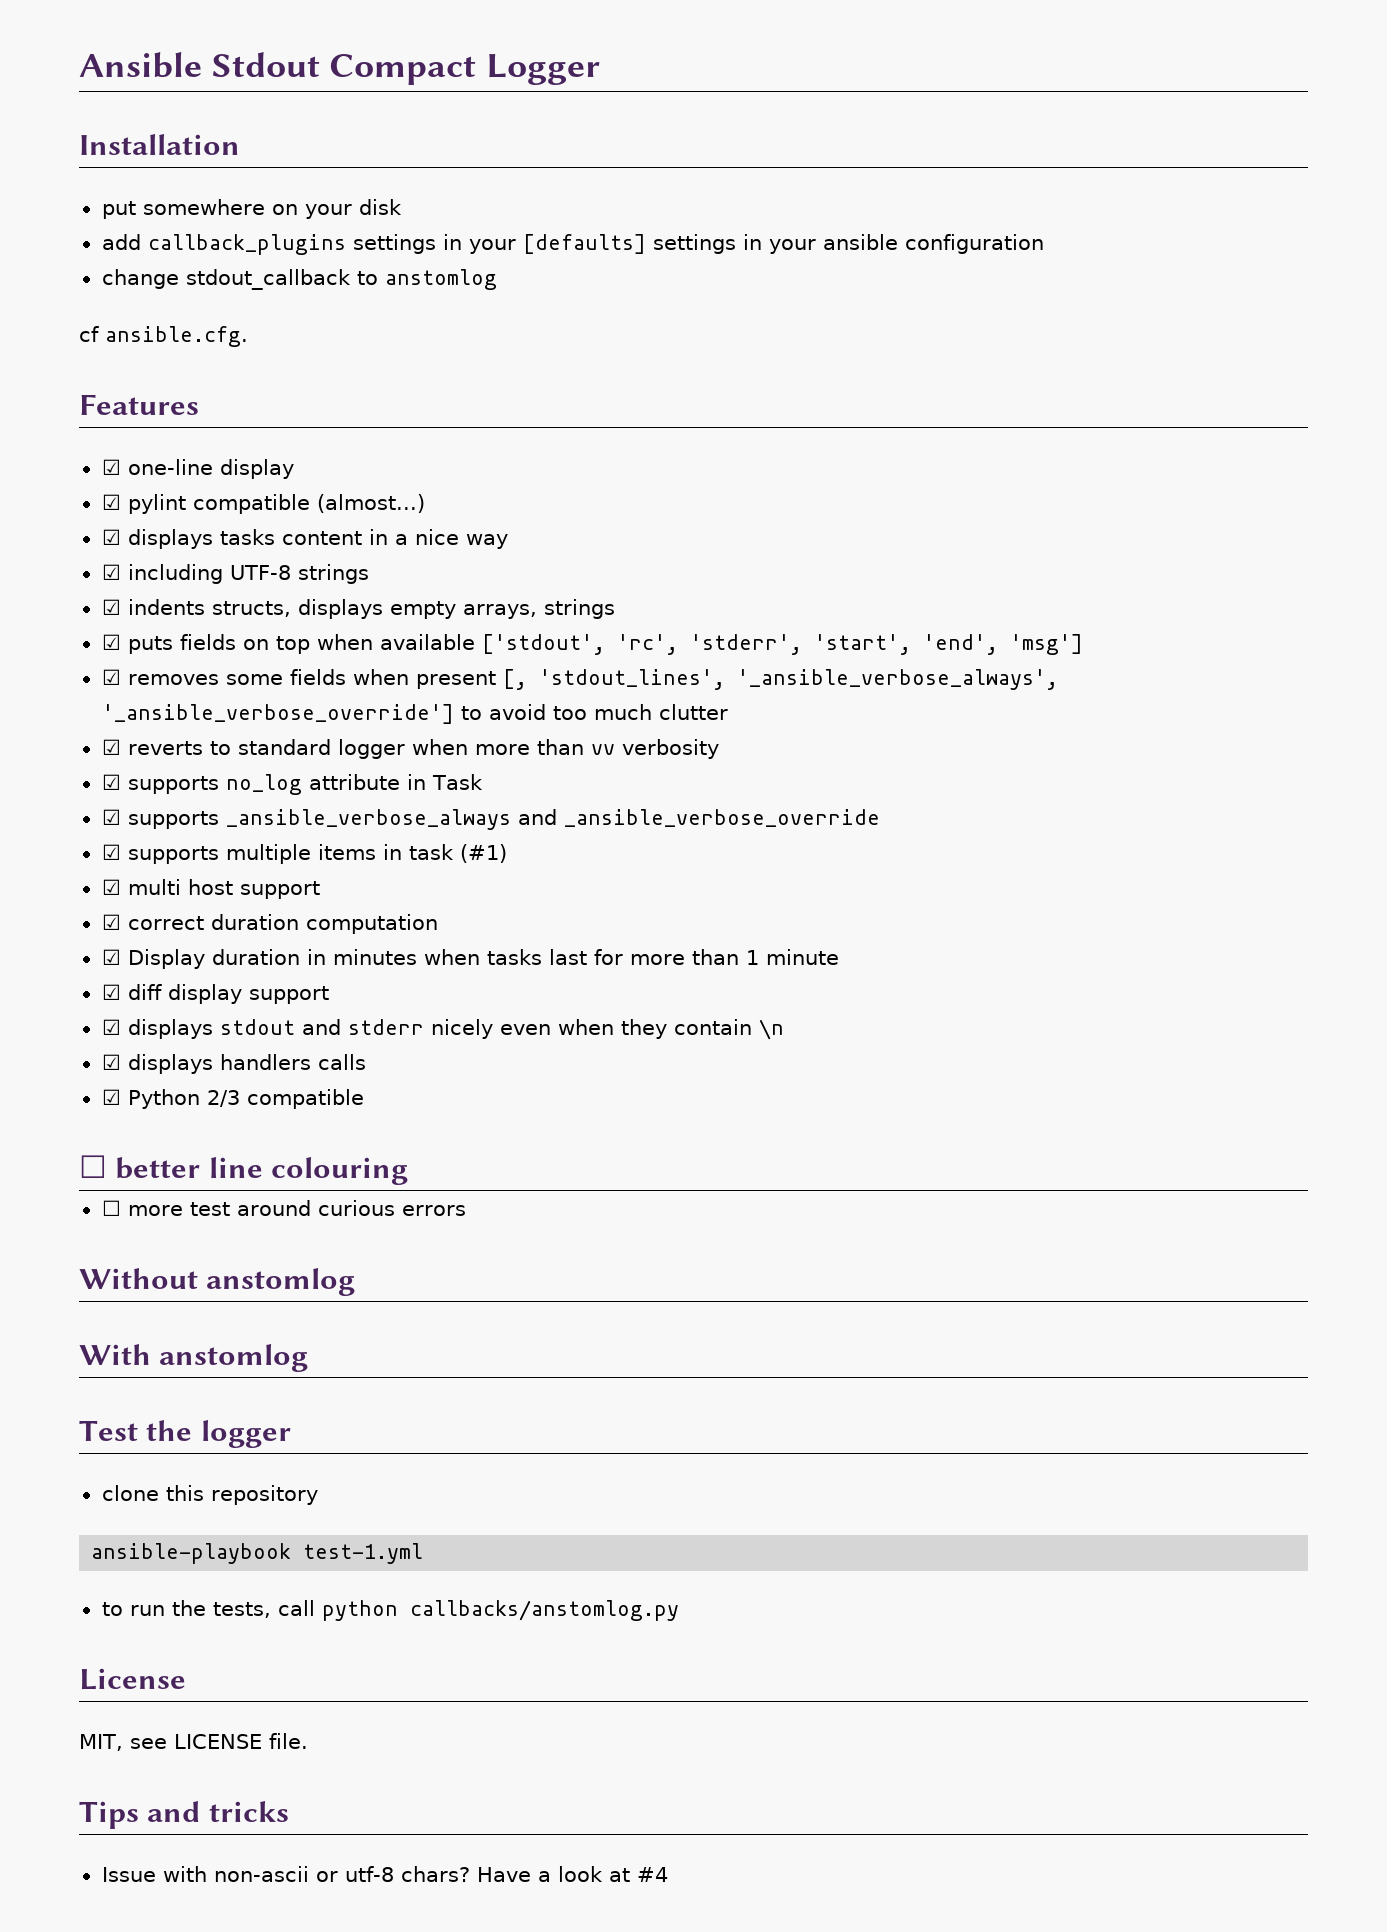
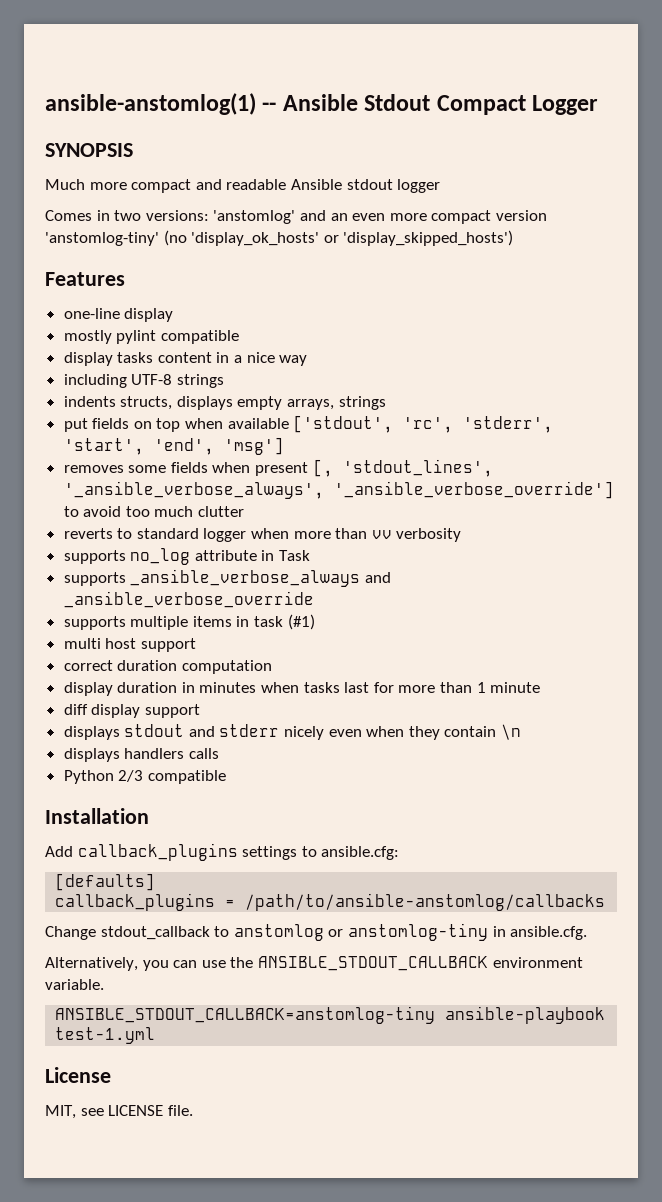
- Ansible Stdout Compact Logger
+ ansible-anstomlog(1) -- Ansible Stdout Compact Logger
- Installation
- put somewhere on your disk
- add callback_plugins settings in your [defaults] settings in your ansible configuration
- change stdout_callback to anstomlog
- cf ansible.cfg.
+ SYNOPSIS
+ Much more compact and readable Ansible stdout logger
+ Comes in two versions: 'anstomlog' and an even more compact version 'anstomlog-tiny' (no 'display_ok_hosts' or 'display_skipped_hosts')
- ☑ one-line display
+ one-line display
- ☑ pylint compatible (almost...)
- ☑ displays tasks content in a nice way
+ mostly pylint compatible
+ display tasks content in a nice way
- ☑ including UTF-8 strings
+ including UTF-8 strings
- ☑ indents structs, displays empty arrays, strings
+ indents structs, displays empty arrays, strings
- ☑ puts fields on top when available ['stdout', 'rc', 'stderr', 'start', 'end', 'msg']
+ put fields on top when available ['stdout', 'rc', 'stderr', 'start', 'end', 'msg']
- ☑ removes some fields when present [, 'stdout_lines', '_ansible_verbose_always', '_ansible_verbose_override'] to avoid too much clutter
+ removes some fields when present [, 'stdout_lines', '_ansible_verbose_always', '_ansible_verbose_override'] to avoid too much clutter
- ☑ reverts to standard logger when more than vv verbosity
+ reverts to standard logger when more than vv verbosity
- ☑ supports no_log attribute in Task
+ supports no_log attribute in Task
- ☑ supports _ansible_verbose_always and _ansible_verbose_override
+ supports _ansible_verbose_always and _ansible_verbose_override
- ☑ supports multiple items in task (#1)
+ supports multiple items in task (#1)
- ☑ multi host support
+ multi host support
- ☑ correct duration computation
+ correct duration computation
- ☑ Display duration in minutes when tasks last for more than 1 minute
+ display duration in minutes when tasks last for more than 1 minute
- ☑ diff display support
+ diff display support
- ☑ displays stdout and stderr nicely even when they contain \n
+ displays stdout and stderr nicely even when they contain \n
- ☑ displays handlers calls
+ displays handlers calls
- ☑ Python 2/3 compatible
+ Python 2/3 compatible
- ☐ better line colouring
- ☐ more test around curious errors
- Without anstomlog
- With anstomlog
- Test the logger
- clone this repository
- ansible-playbook test-1.yml
- to run the tests, call python callbacks/anstomlog.py
+ Installation
+ Add callback_plugins settings to ansible.cfg:
+ [defaults]
+ callback_plugins = /path/to/ansible-anstomlog/callbacks
+ Change stdout_callback to anstomlog or anstomlog-tiny in ansible.cfg.
+ Alternatively, you can use the ANSIBLE_STDOUT_CALLBACK environment variable.
+ ANSIBLE_STDOUT_CALLBACK=anstomlog-tiny ansible-playbook test-1.yml
- Tips and tricks
- Issue with non-ascii or utf-8 chars? Have a look at #4

